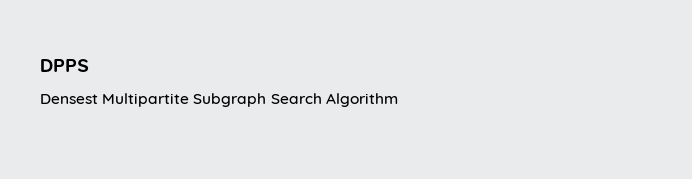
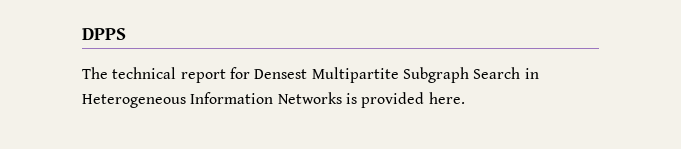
- Densest Multipartite Subgraph Search Algorithm
+ The technical report for Densest Multipartite Subgraph Search in Heterogeneous Information Networks is provided here.

